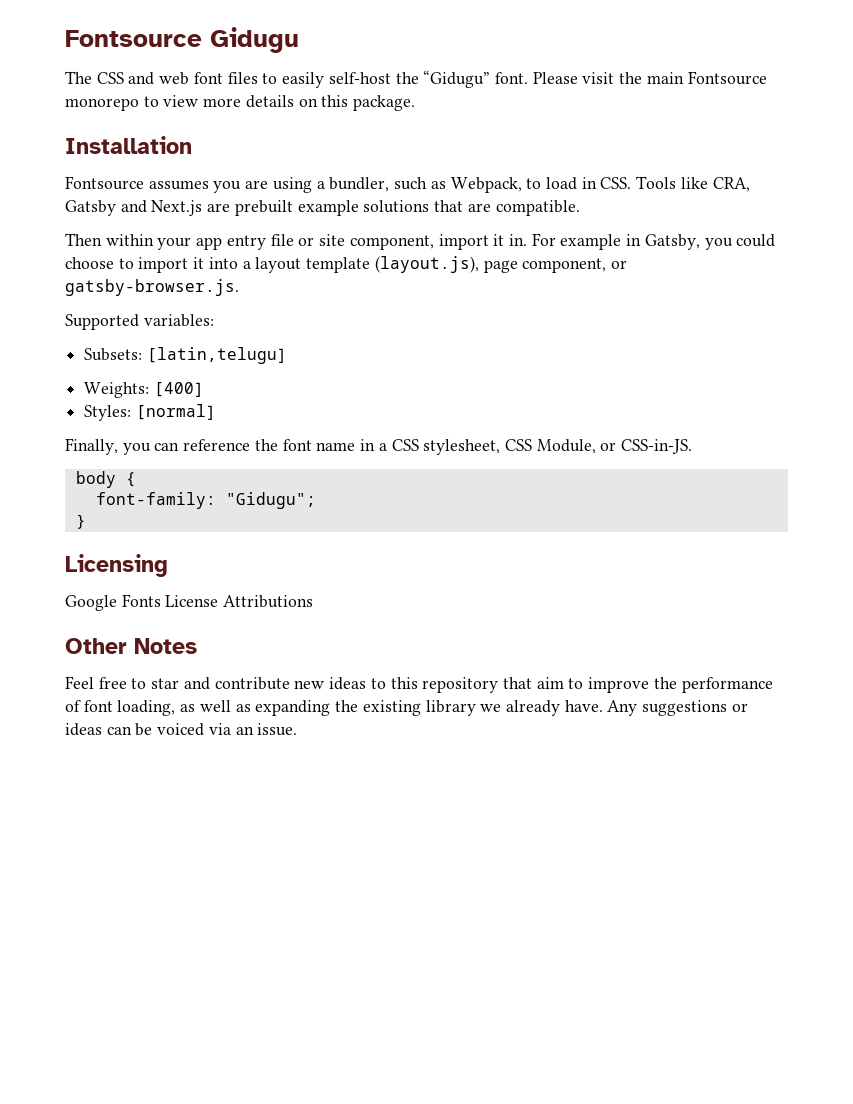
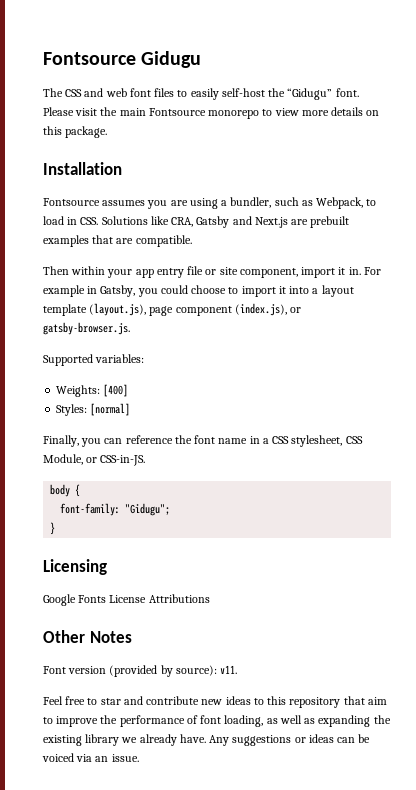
- Fontsource assumes you are using a bundler, such as Webpack, to load in CSS. Tools like CRA, Gatsby and Next.js are prebuilt example solutions that are compatible.
+ Fontsource assumes you are using a bundler, such as Webpack, to load in CSS. Solutions like CRA, Gatsby and Next.js are prebuilt examples that are compatible.
- For example in Gatsby, you could choose to import it into a layout template (layout.js), page component, or gatsby-browser.js.
+ For example in Gatsby, you could choose to import it into a layout template (layout.js), page component (index.js), or gatsby-browser.js.
- Subsets: [latin,telugu]
+ Font version (provided by source): v11.

